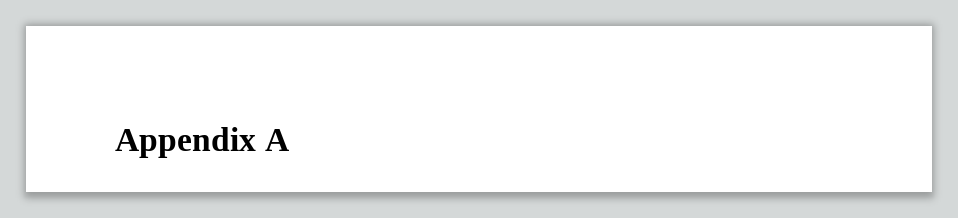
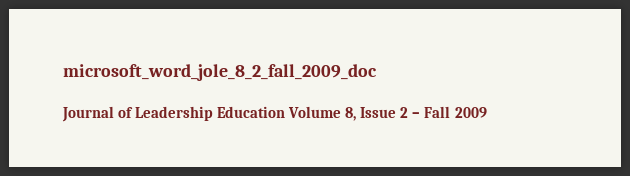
- Appendix A
+ microsoft_word_jole_8_2_fall_2009_doc
+ Journal of Leadership Education Volume 8, Issue 2 – Fall 2009

